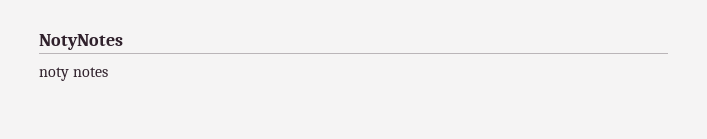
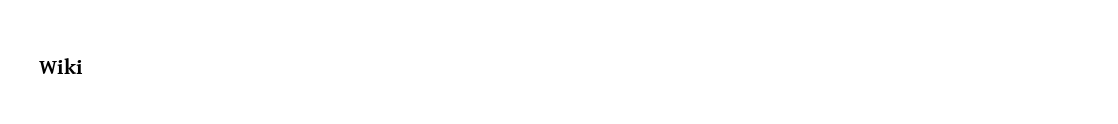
- NotyNotes
- noty notes
+ Wiki

